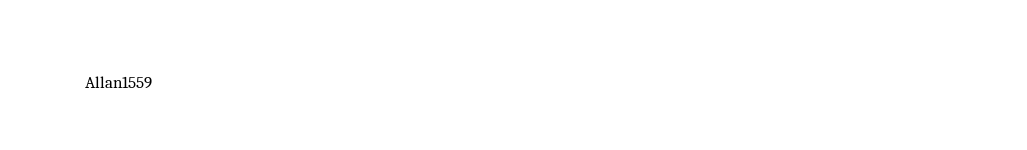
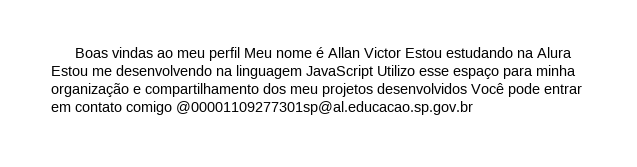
- Allan1559
+ Boas vindas ao meu perfil Meu nome é Allan Victor Estou estudando na Alura Estou me desenvolvendo na linguagem JavaScript Utilizo esse espaço para minha organização e compartilhamento dos meu projetos desenvolvidos Você pode entrar em contato comigo @00001109277301sp@al.educacao.sp.gov.br

